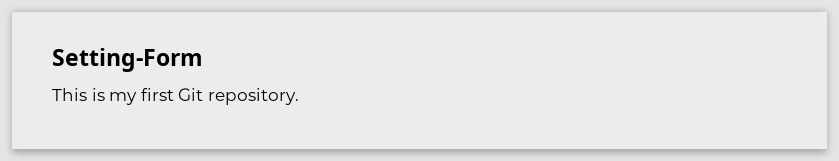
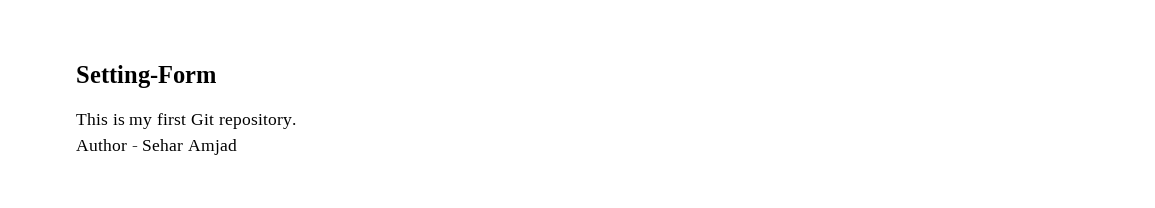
+ Author - Sehar Amjad

